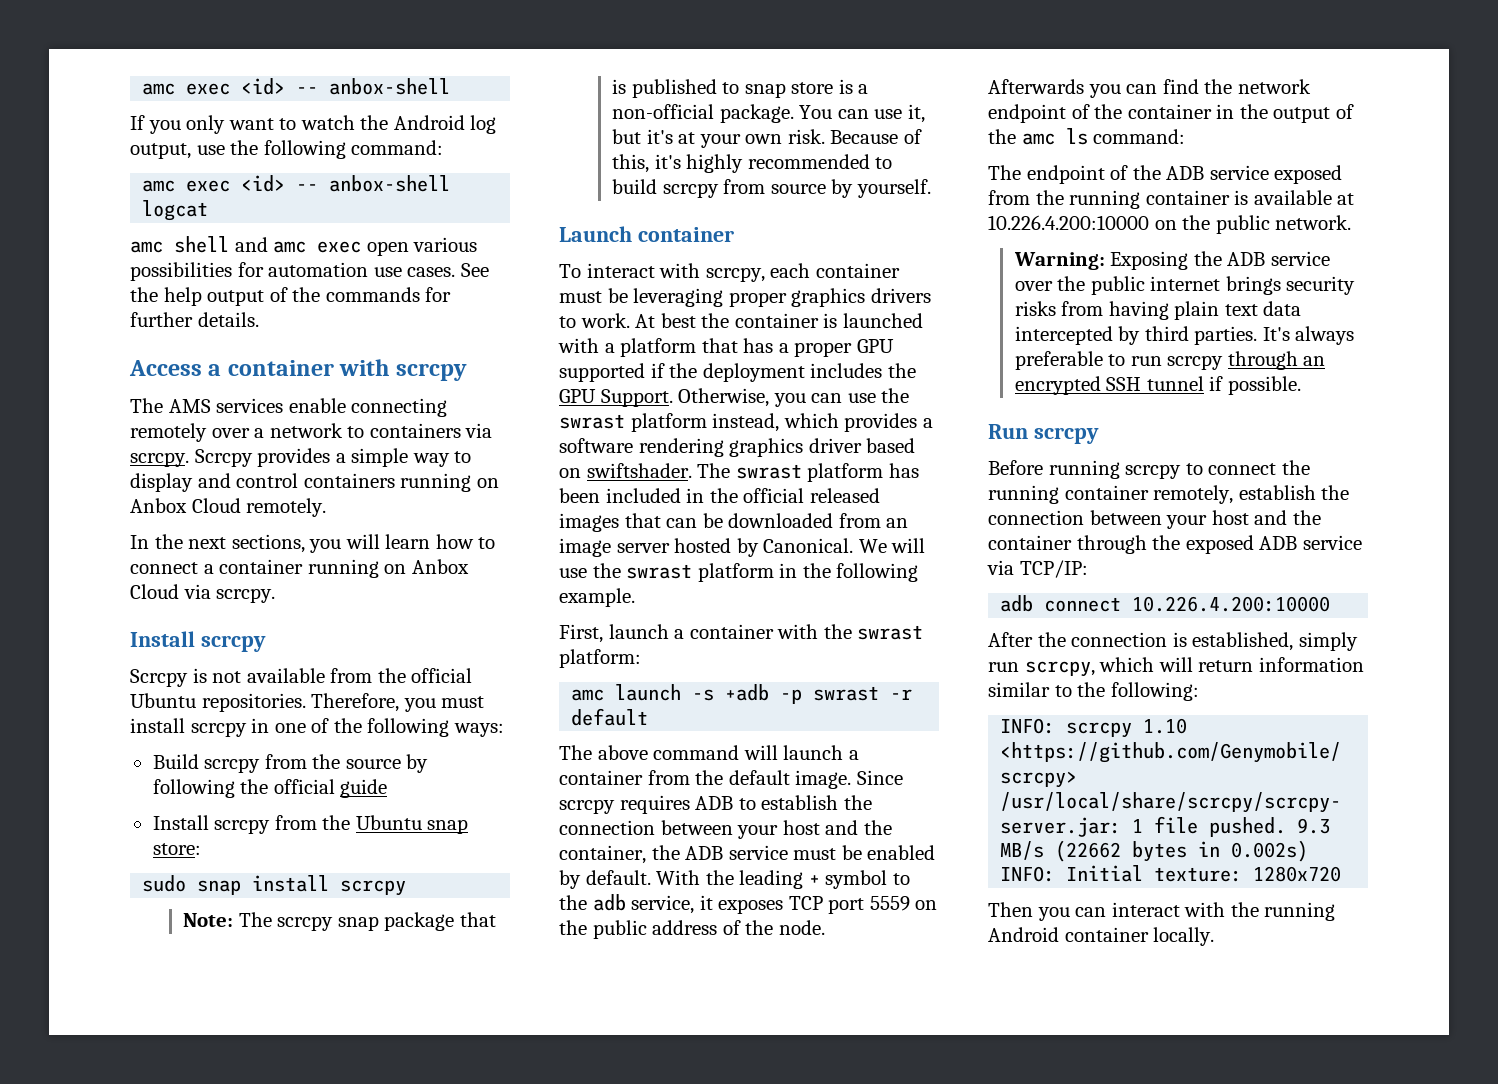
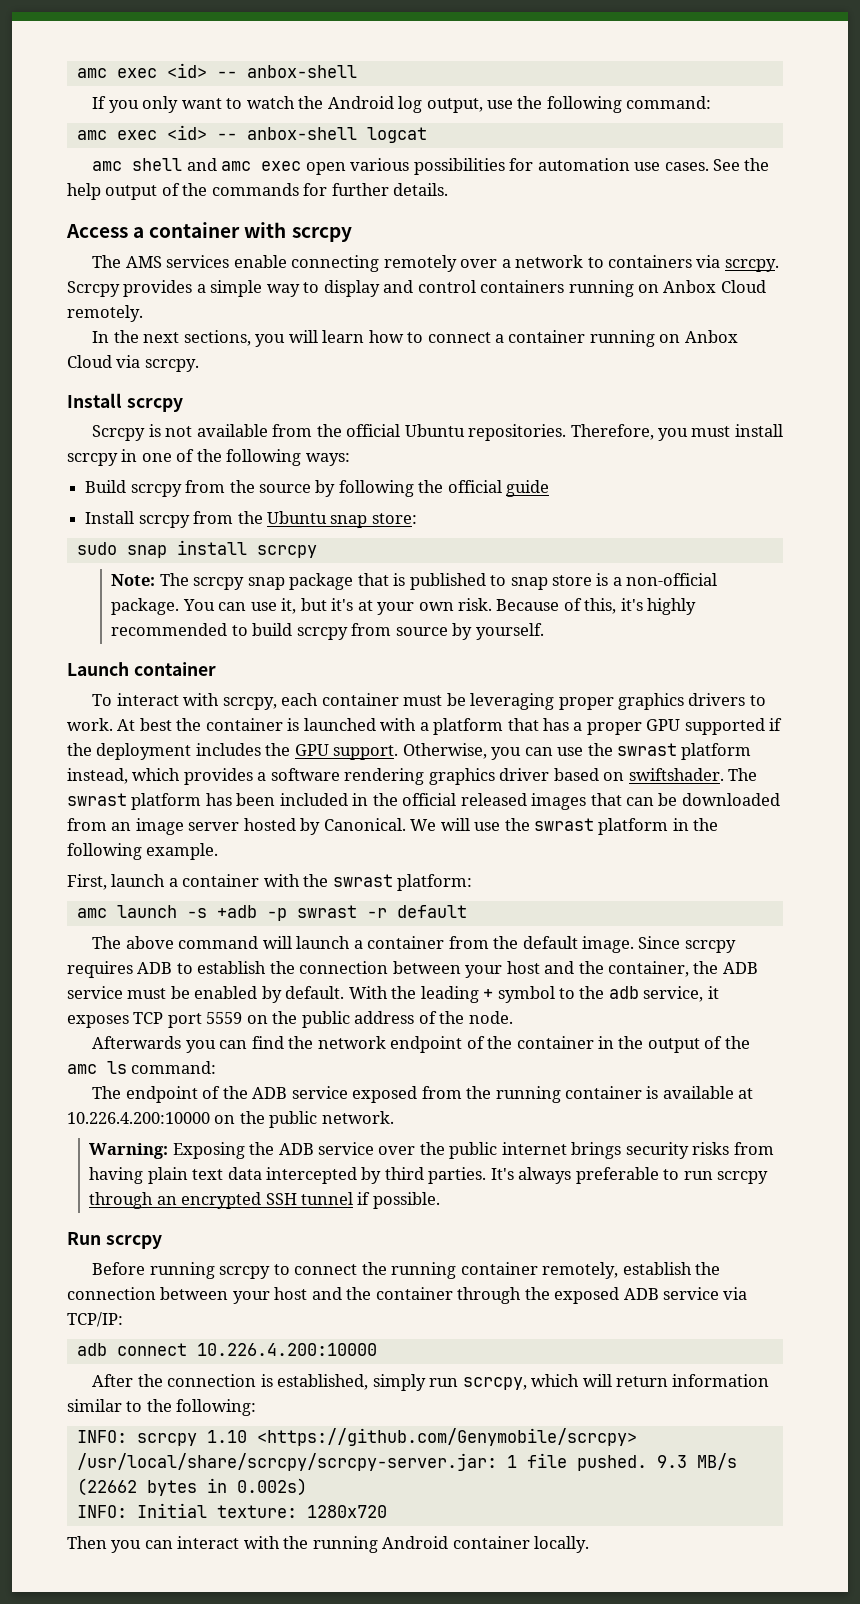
- At best the container is launched with a platform that has a proper GPU supported if the deployment includes the GPU Support.
+ At best the container is launched with a platform that has a proper GPU supported if the deployment includes the GPU support.

